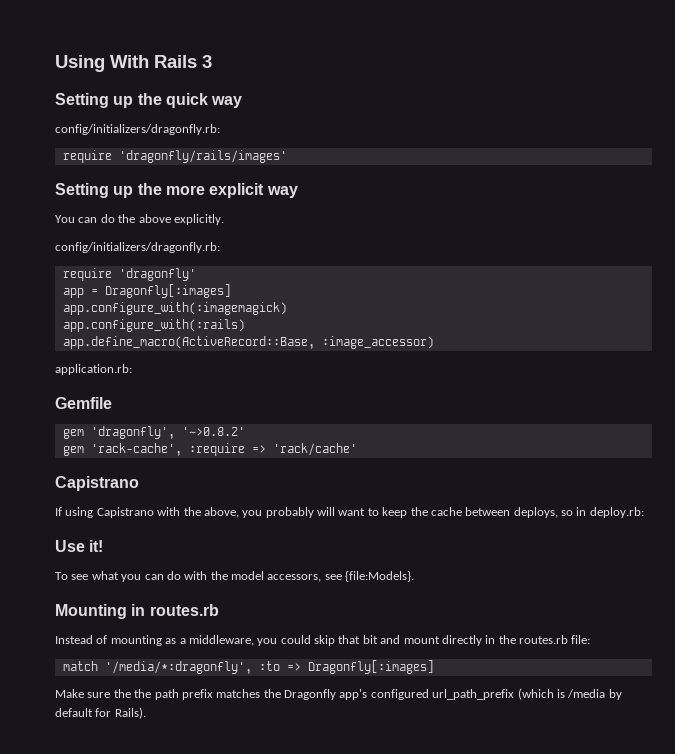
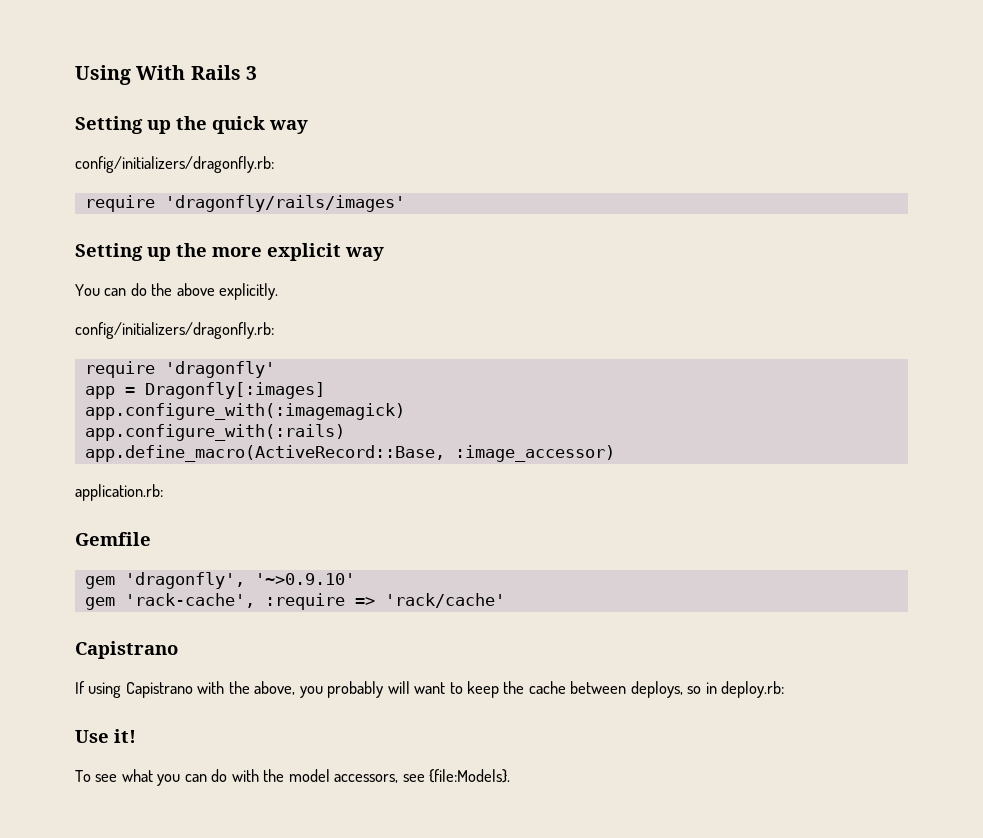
- gem 'dragonfly', '~>0.8.2'
+ gem 'dragonfly', '~>0.9.10'
- Mounting in routes.rb
- Instead of mounting as a middleware, you could skip that bit and mount directly in the routes.rb file:
- match '/media/*:dragonfly', :to => Dragonfly[:images]
- Make sure the the path prefix matches the Dragonfly app's configured url_path_prefix (which is /media by default for Rails).

